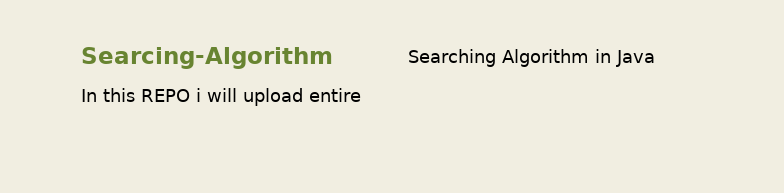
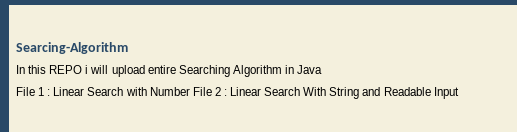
+ File 1 : Linear Search with Number File 2 : Linear Search With String and Readable Input

